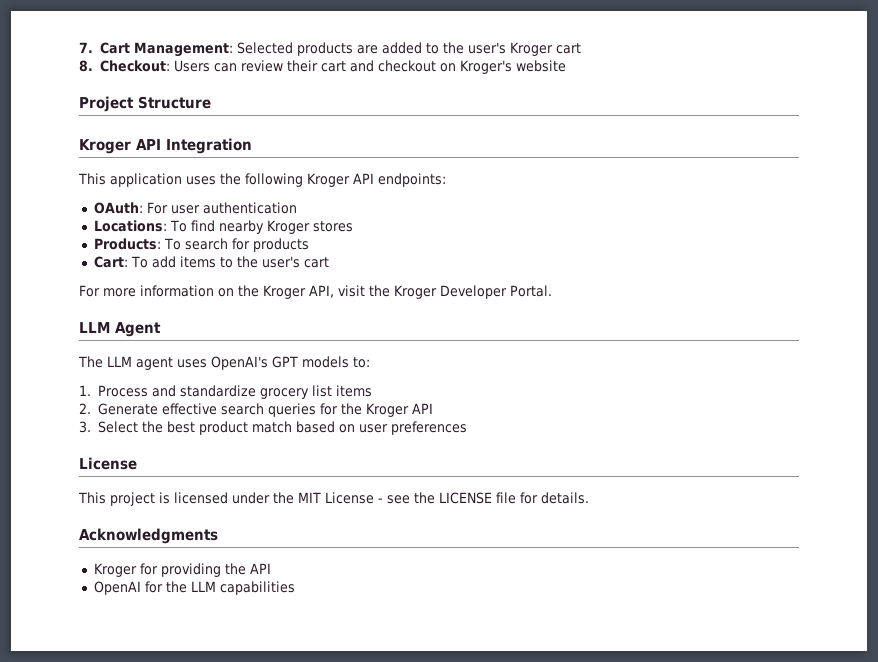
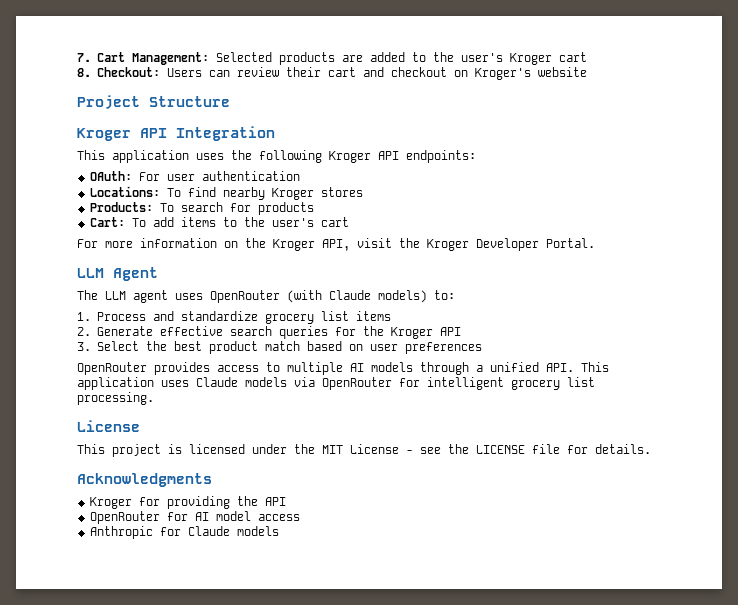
- The LLM agent uses OpenAI's GPT models to:
+ The LLM agent uses OpenRouter (with Claude models) to:
+ OpenRouter provides access to multiple AI models through a unified API. This application uses Claude models via OpenRouter for intelligent grocery list processing.
- OpenAI for the LLM capabilities
+ OpenRouter for AI model access
+ Anthropic for Claude models

